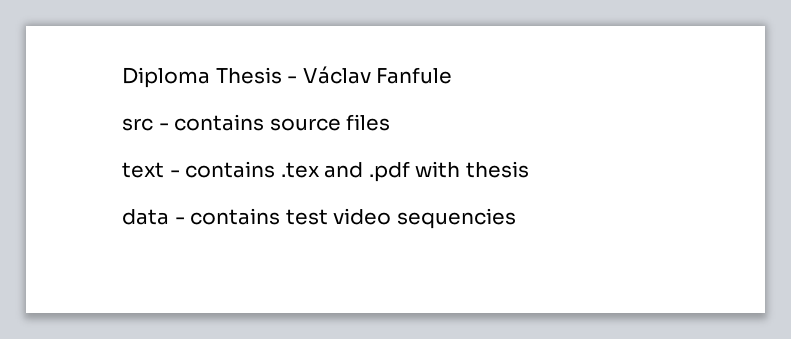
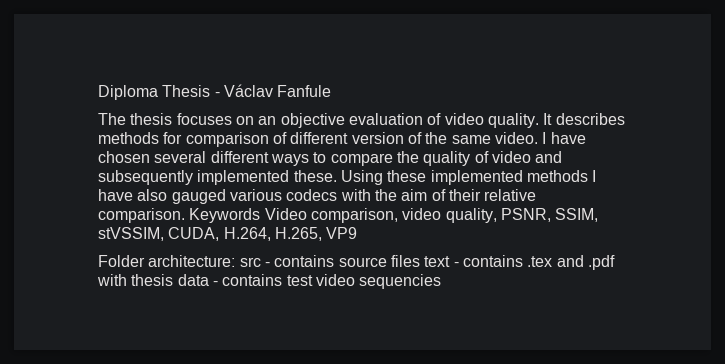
- src - contains source files
- text - contains .tex and .pdf with thesis
- data - contains test video sequencies
+ The thesis focuses on an objective evaluation of video quality. It describes methods for comparison of different version of the same video. I have chosen several different ways to compare the quality of video and subsequently implemented these. Using these implemented methods I have also gauged various codecs with the aim of their relative comparison. Keywords Video comparison, video quality, PSNR, SSIM, stVSSIM, CUDA, H.264, H.265, VP9
+ Folder architecture: src - contains source files text - contains .tex and .pdf with thesis data - contains test video sequencies

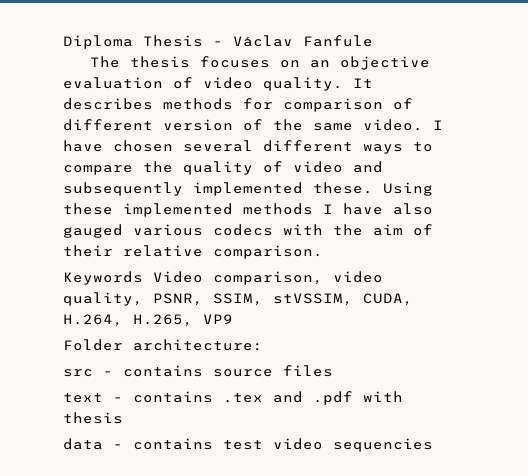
- Using these implemented methods I have also gauged various codecs with the aim of their relative comparison. Keywords Video comparison, video quality, PSNR, SSIM, stVSSIM, CUDA, H.264, H.265, VP9
+ Using these implemented methods I have also gauged various codecs with the aim of their relative comparison.
+ Keywords Video comparison, video quality, PSNR, SSIM, stVSSIM, CUDA, H.264, H.265, VP9
- Folder architecture: src - contains source files text - contains .tex and .pdf with thesis data - contains test video sequencies
+ Folder architecture:
+ src - contains source files
+ text - contains .tex and .pdf with thesis
+ data - contains test video sequencies

